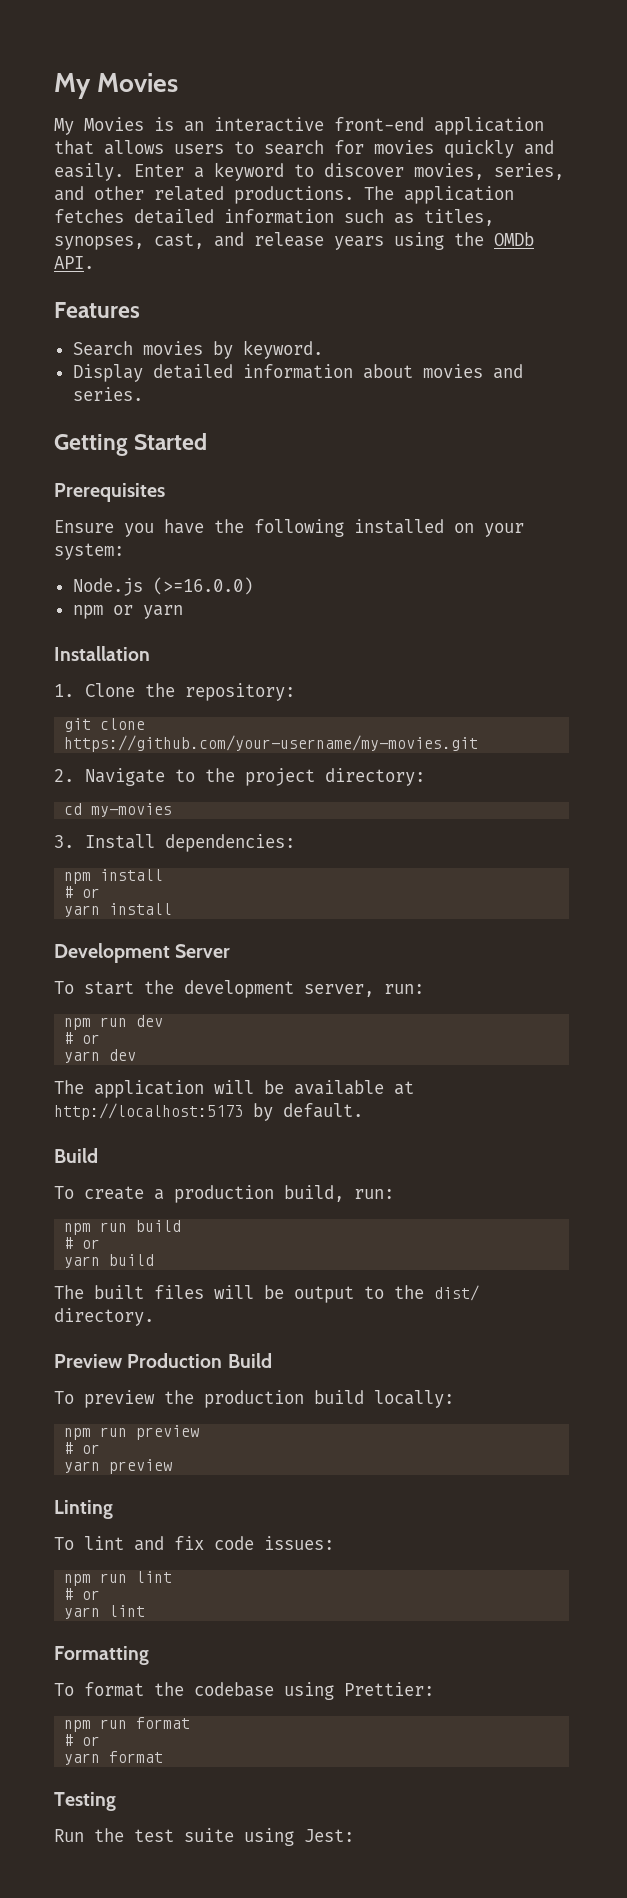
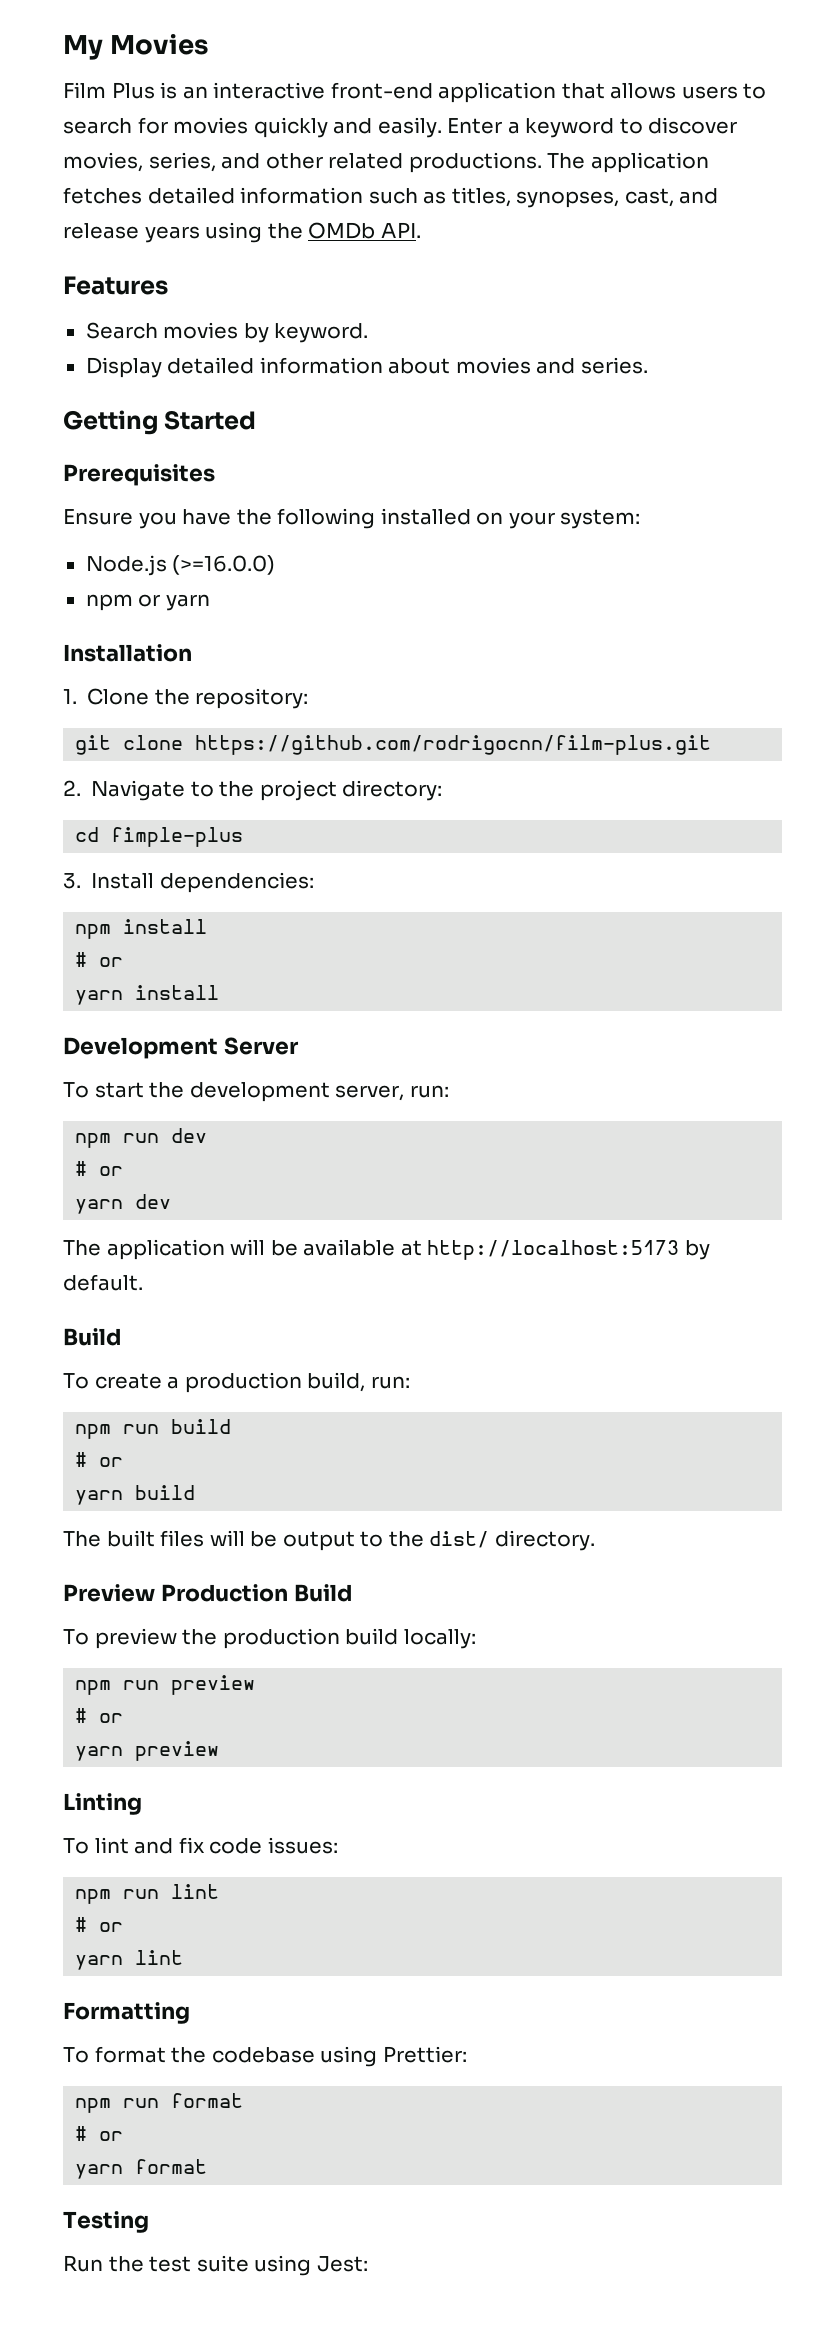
- My Movies is an interactive front-end application that allows users to search for movies quickly and easily.
+ Film Plus is an interactive front-end application that allows users to search for movies quickly and easily.
- git clone https://github.com/your-username/my-movies.git
+ git clone https://github.com/rodrigocnn/film-plus.git
- cd my-movies
+ cd fimple-plus

